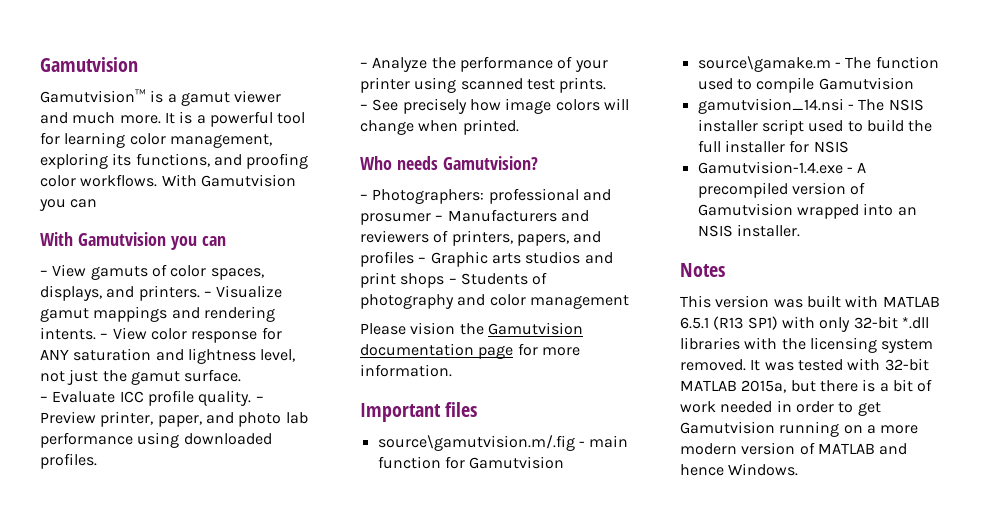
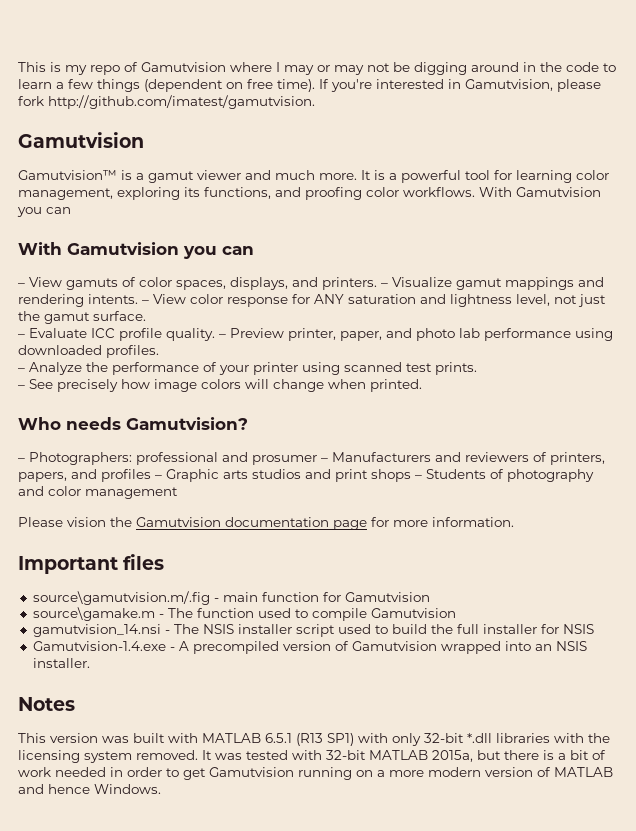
+ This is my repo of Gamutvision where I may or may not be digging around in the code to learn a few things (dependent on free time). If you're interested in Gamutvision, please fork http://github.com/imatest/gamutvision.

